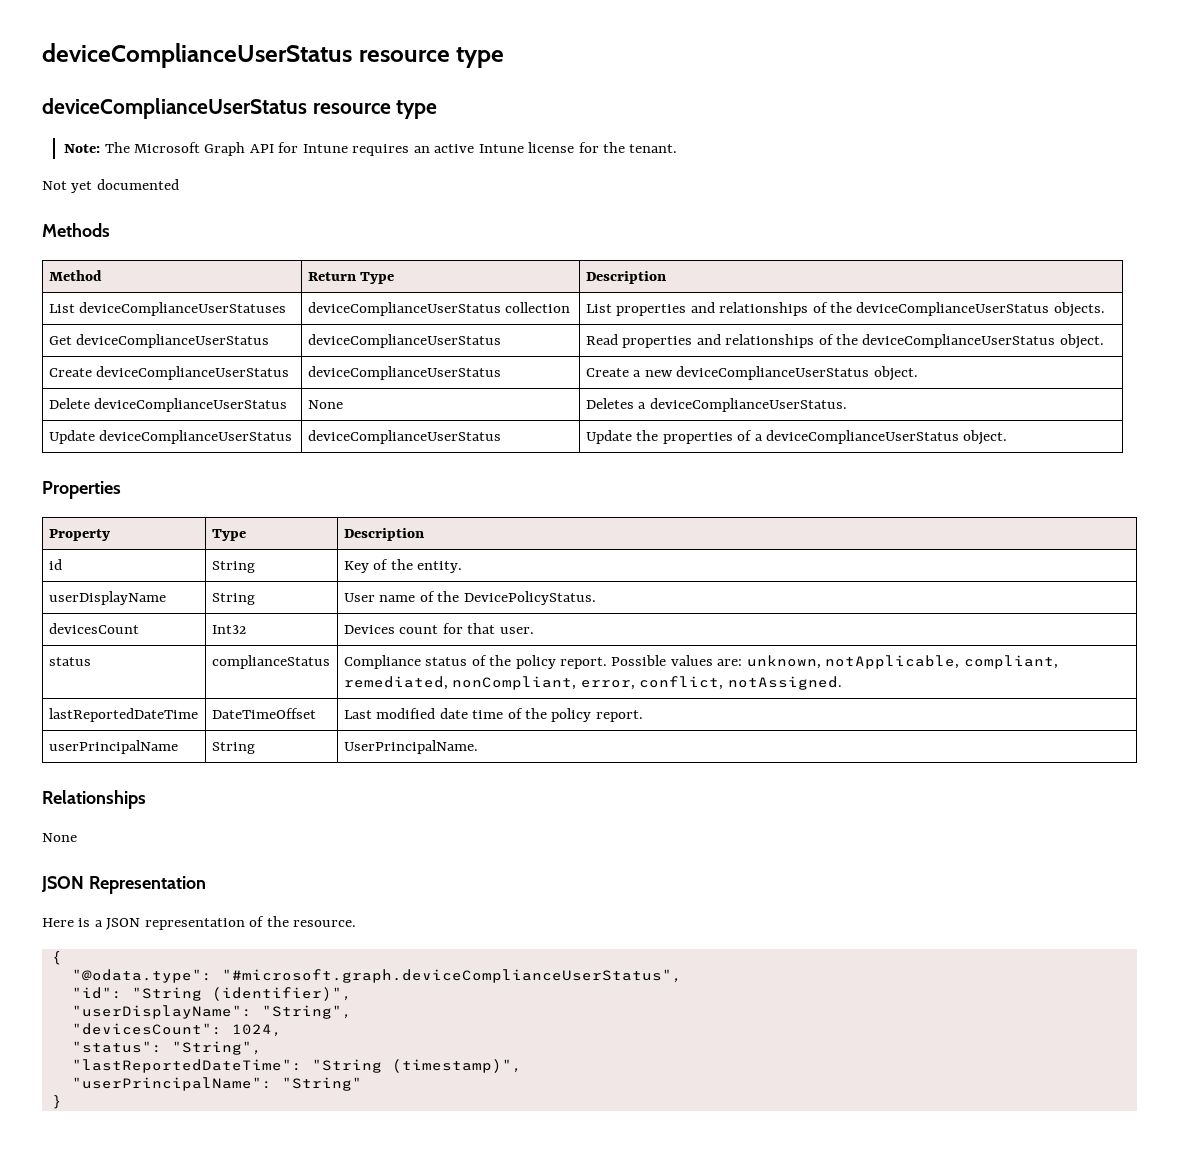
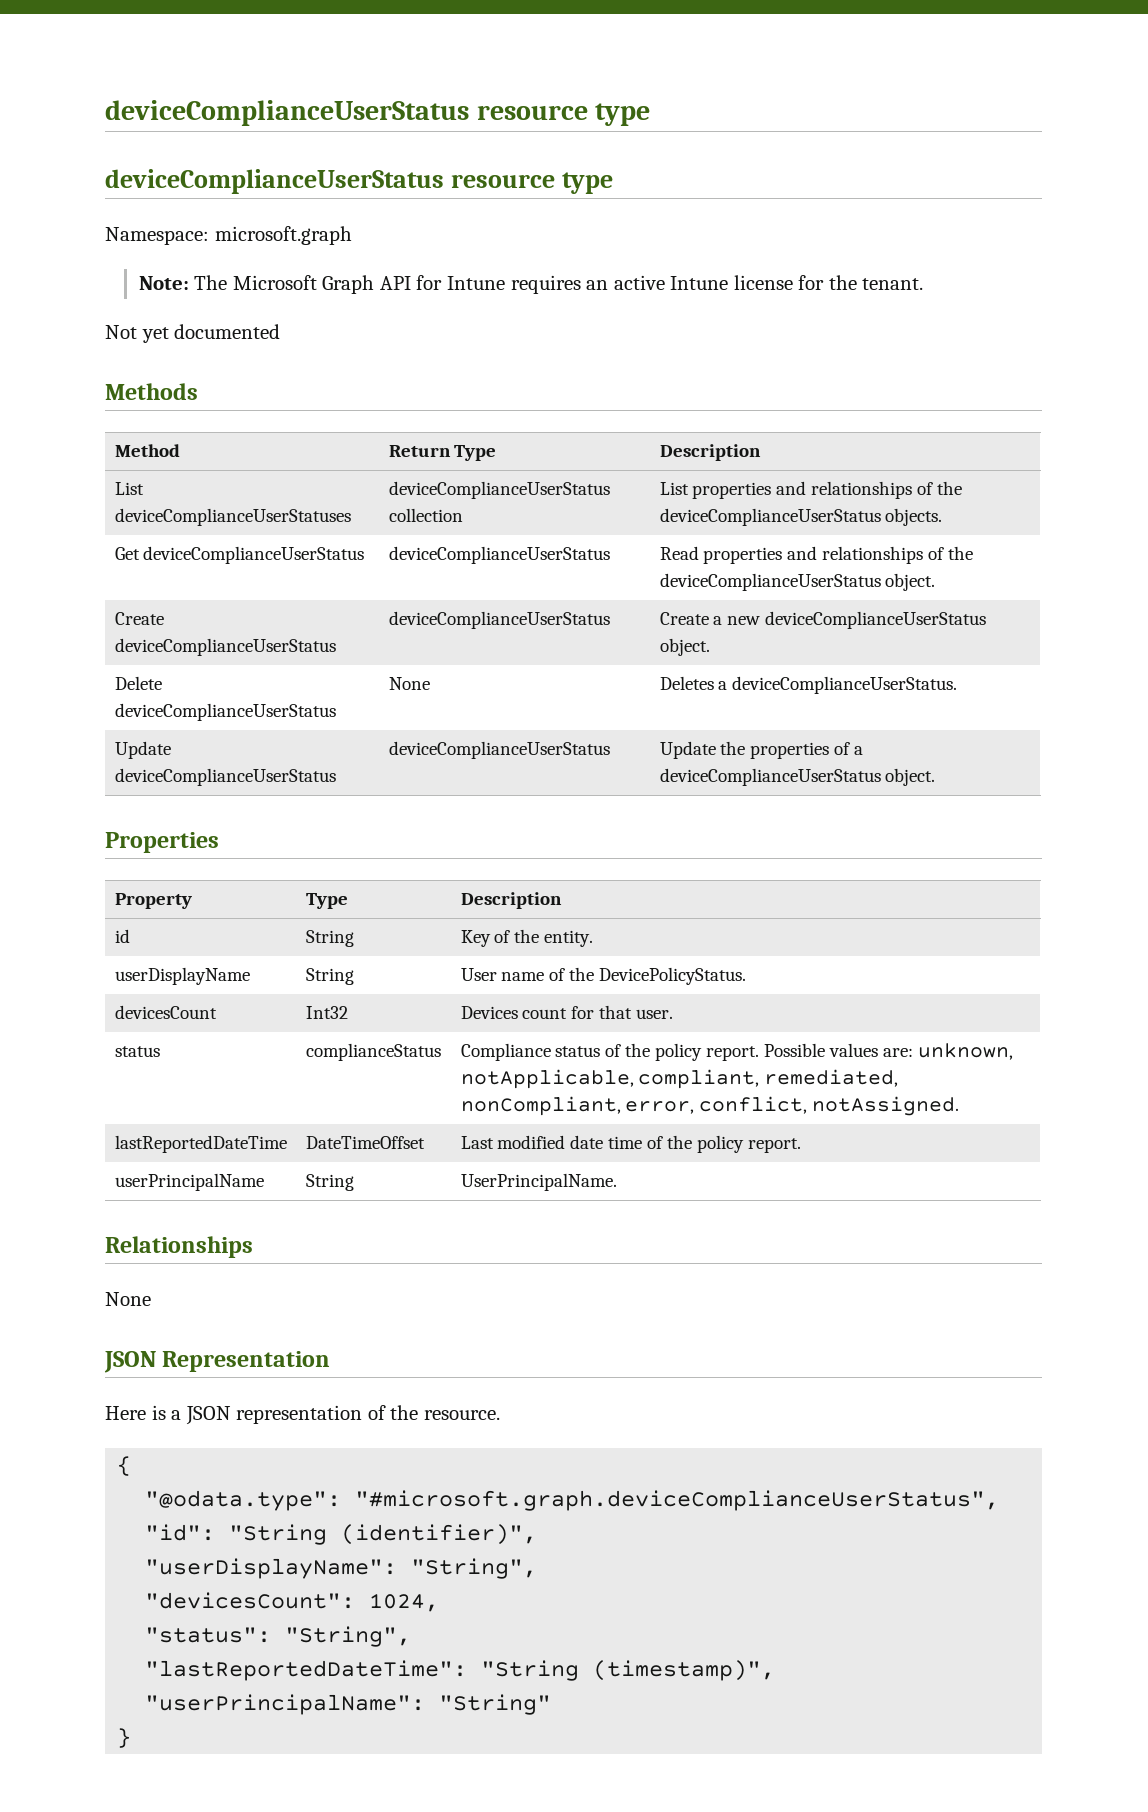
+ Namespace: microsoft.graph

